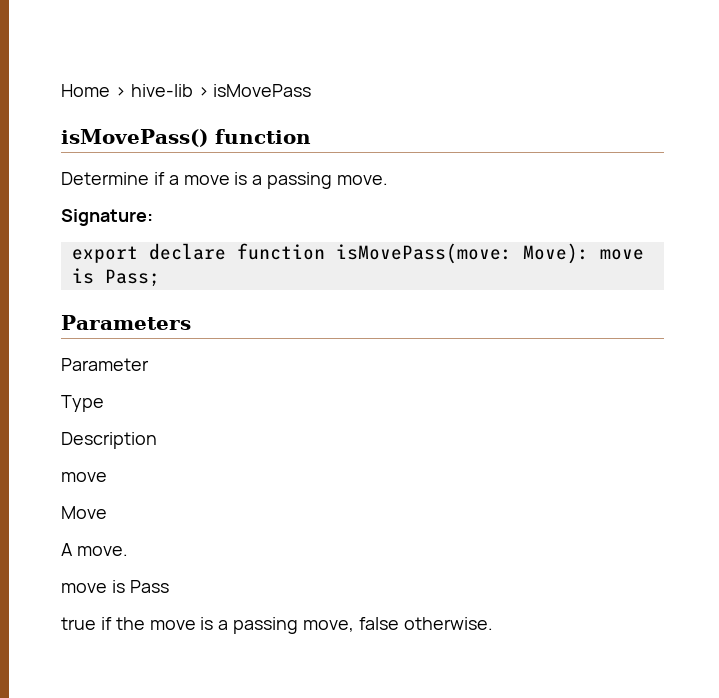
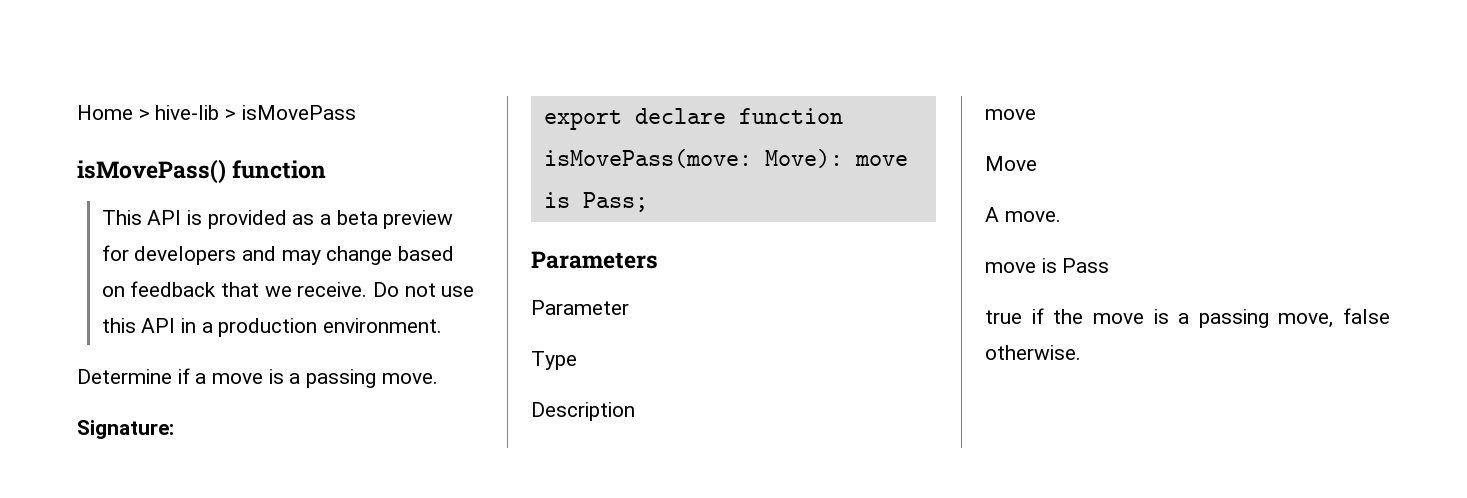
+ This API is provided as a beta preview for developers and may change based on feedback that we receive. Do not use this API in a production environment.

